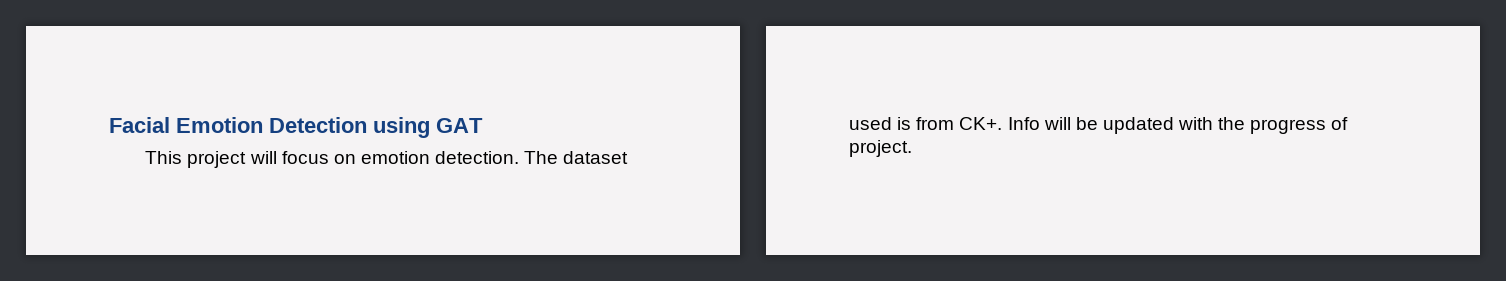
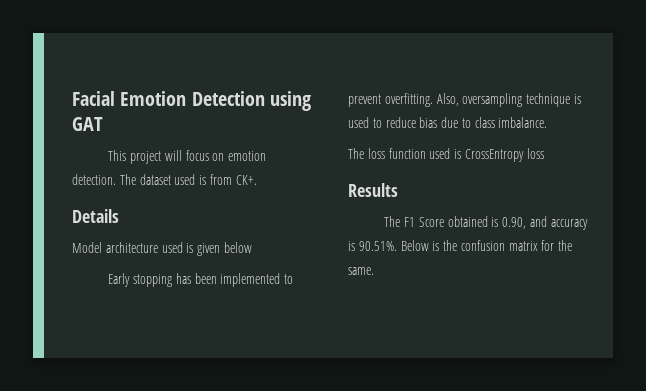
- The dataset used is from CK+. Info will be updated with the progress of project.
+ The dataset used is from CK+.
+ Details
+ Model architecture used is given below
+ Early stopping has been implemented to prevent overfitting. Also, oversampling technique is used to reduce bias due to class imbalance.
+ The loss function used is CrossEntropy loss
+ Results
+ The F1 Score obtained is 0.90, and accuracy is 90.51%. Below is the confusion matrix for the same.

